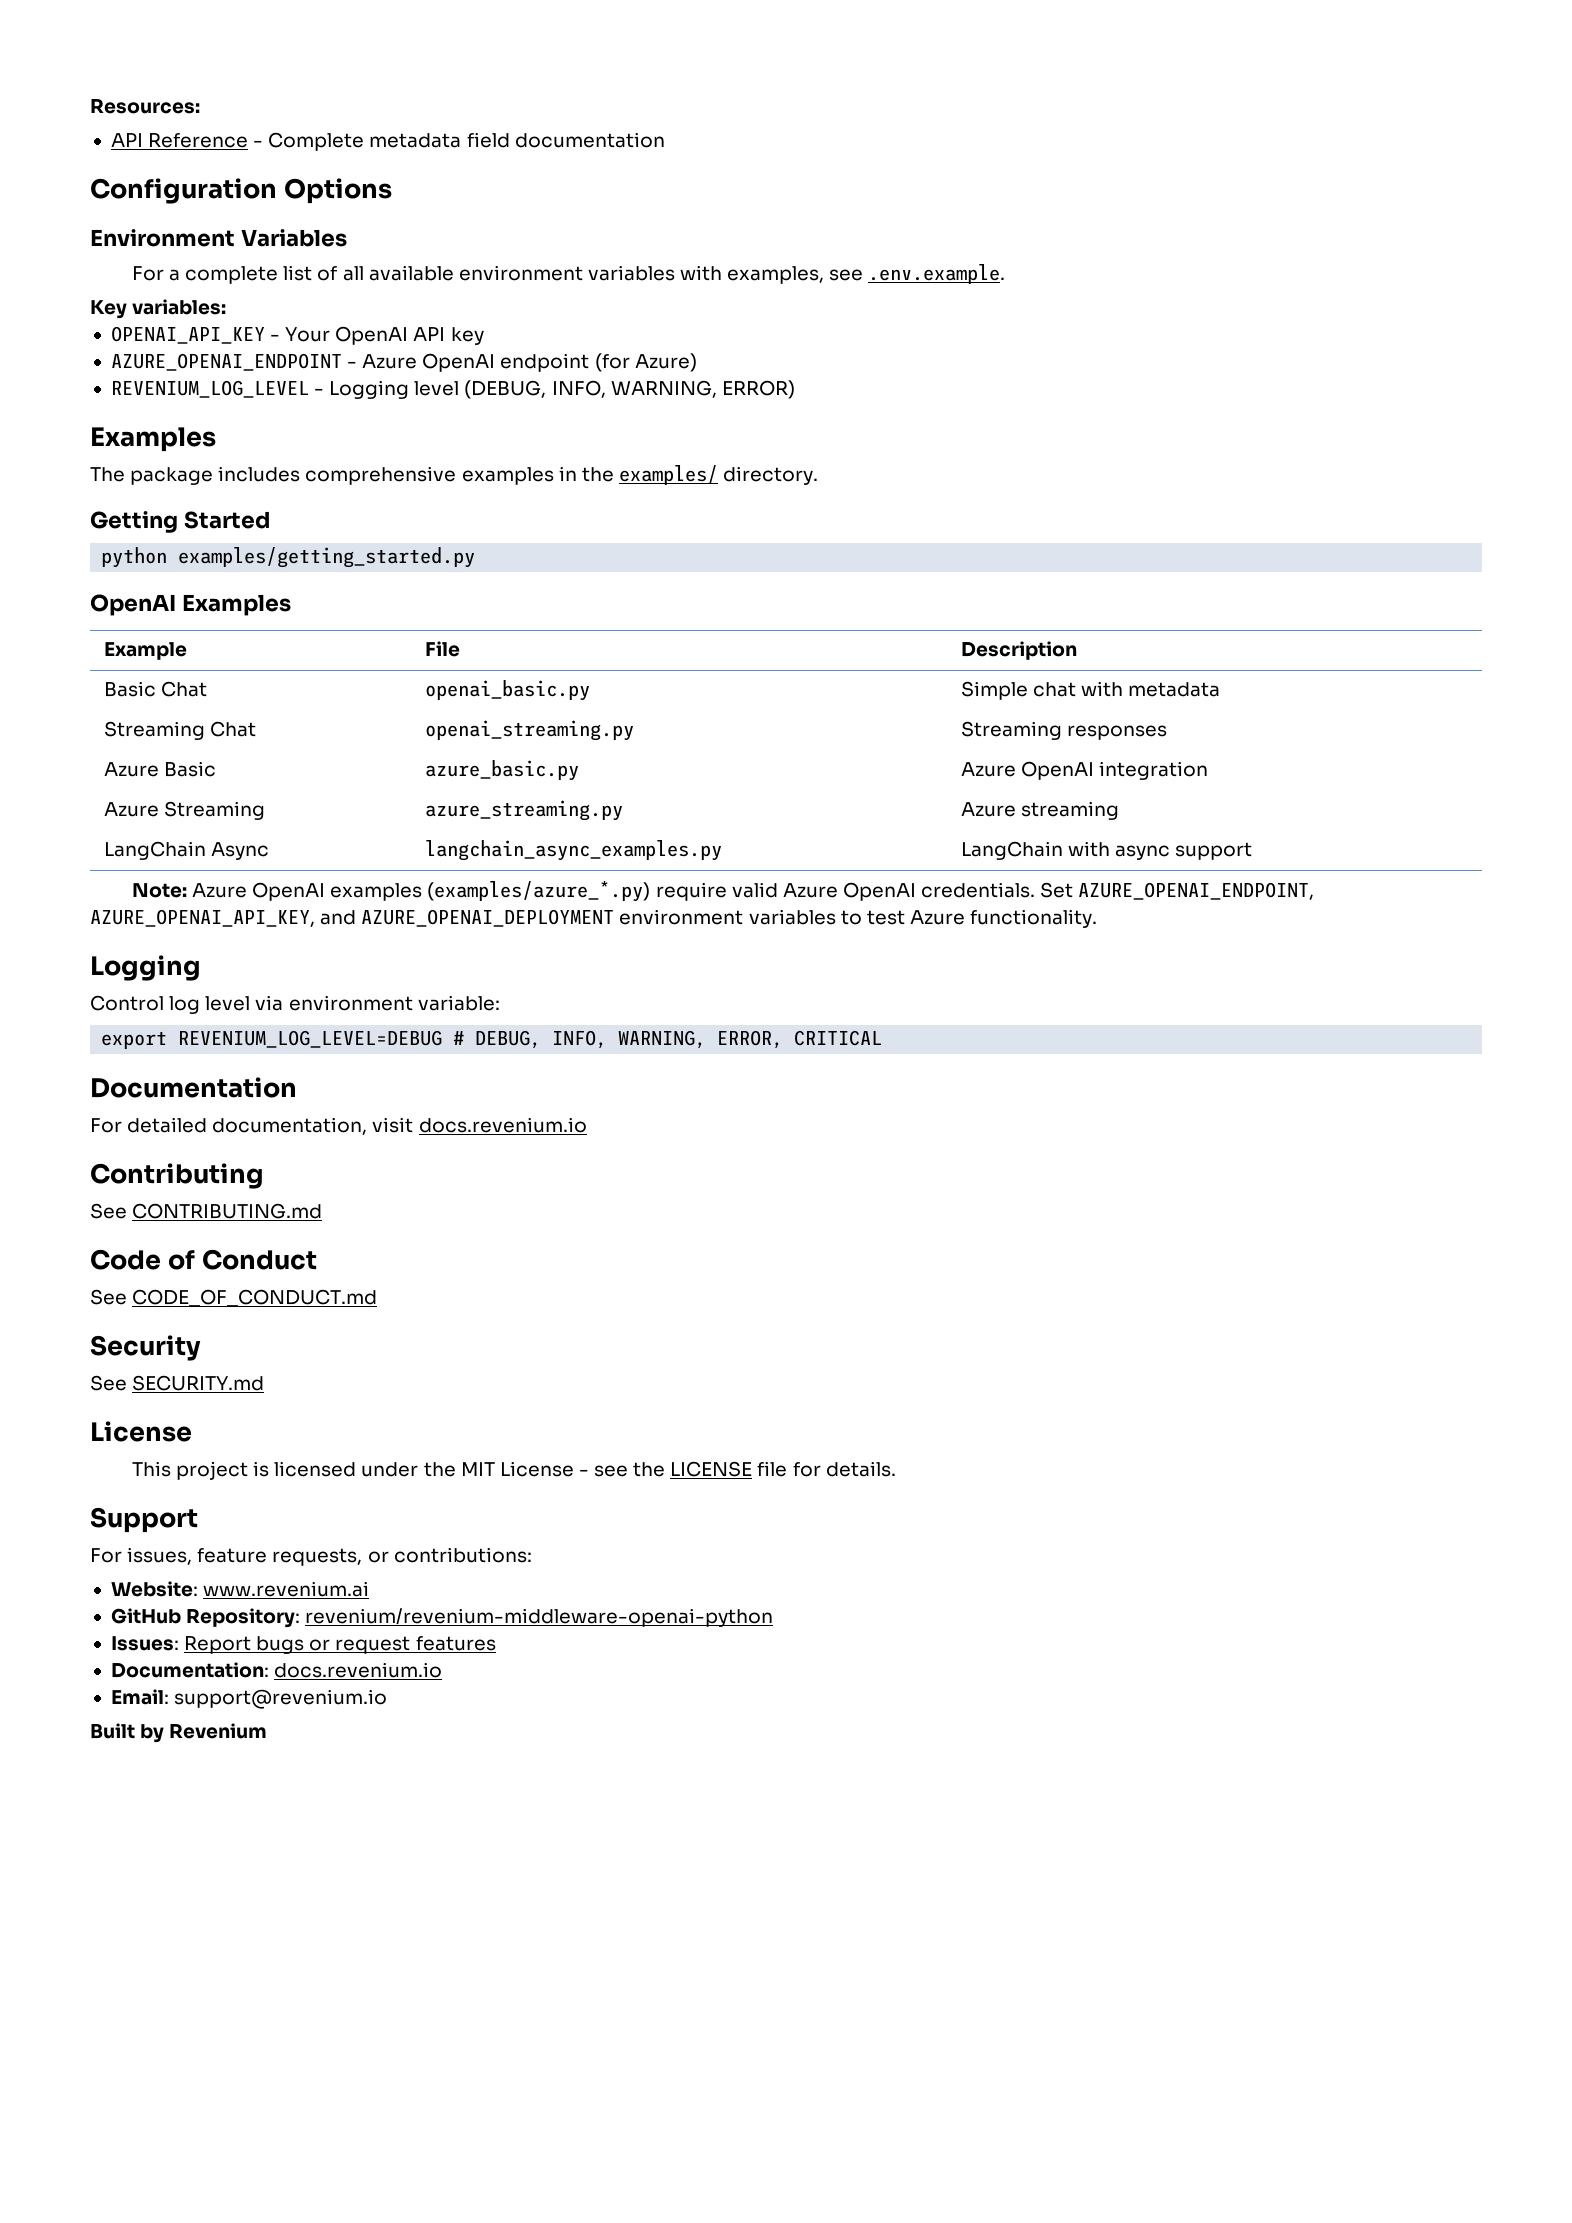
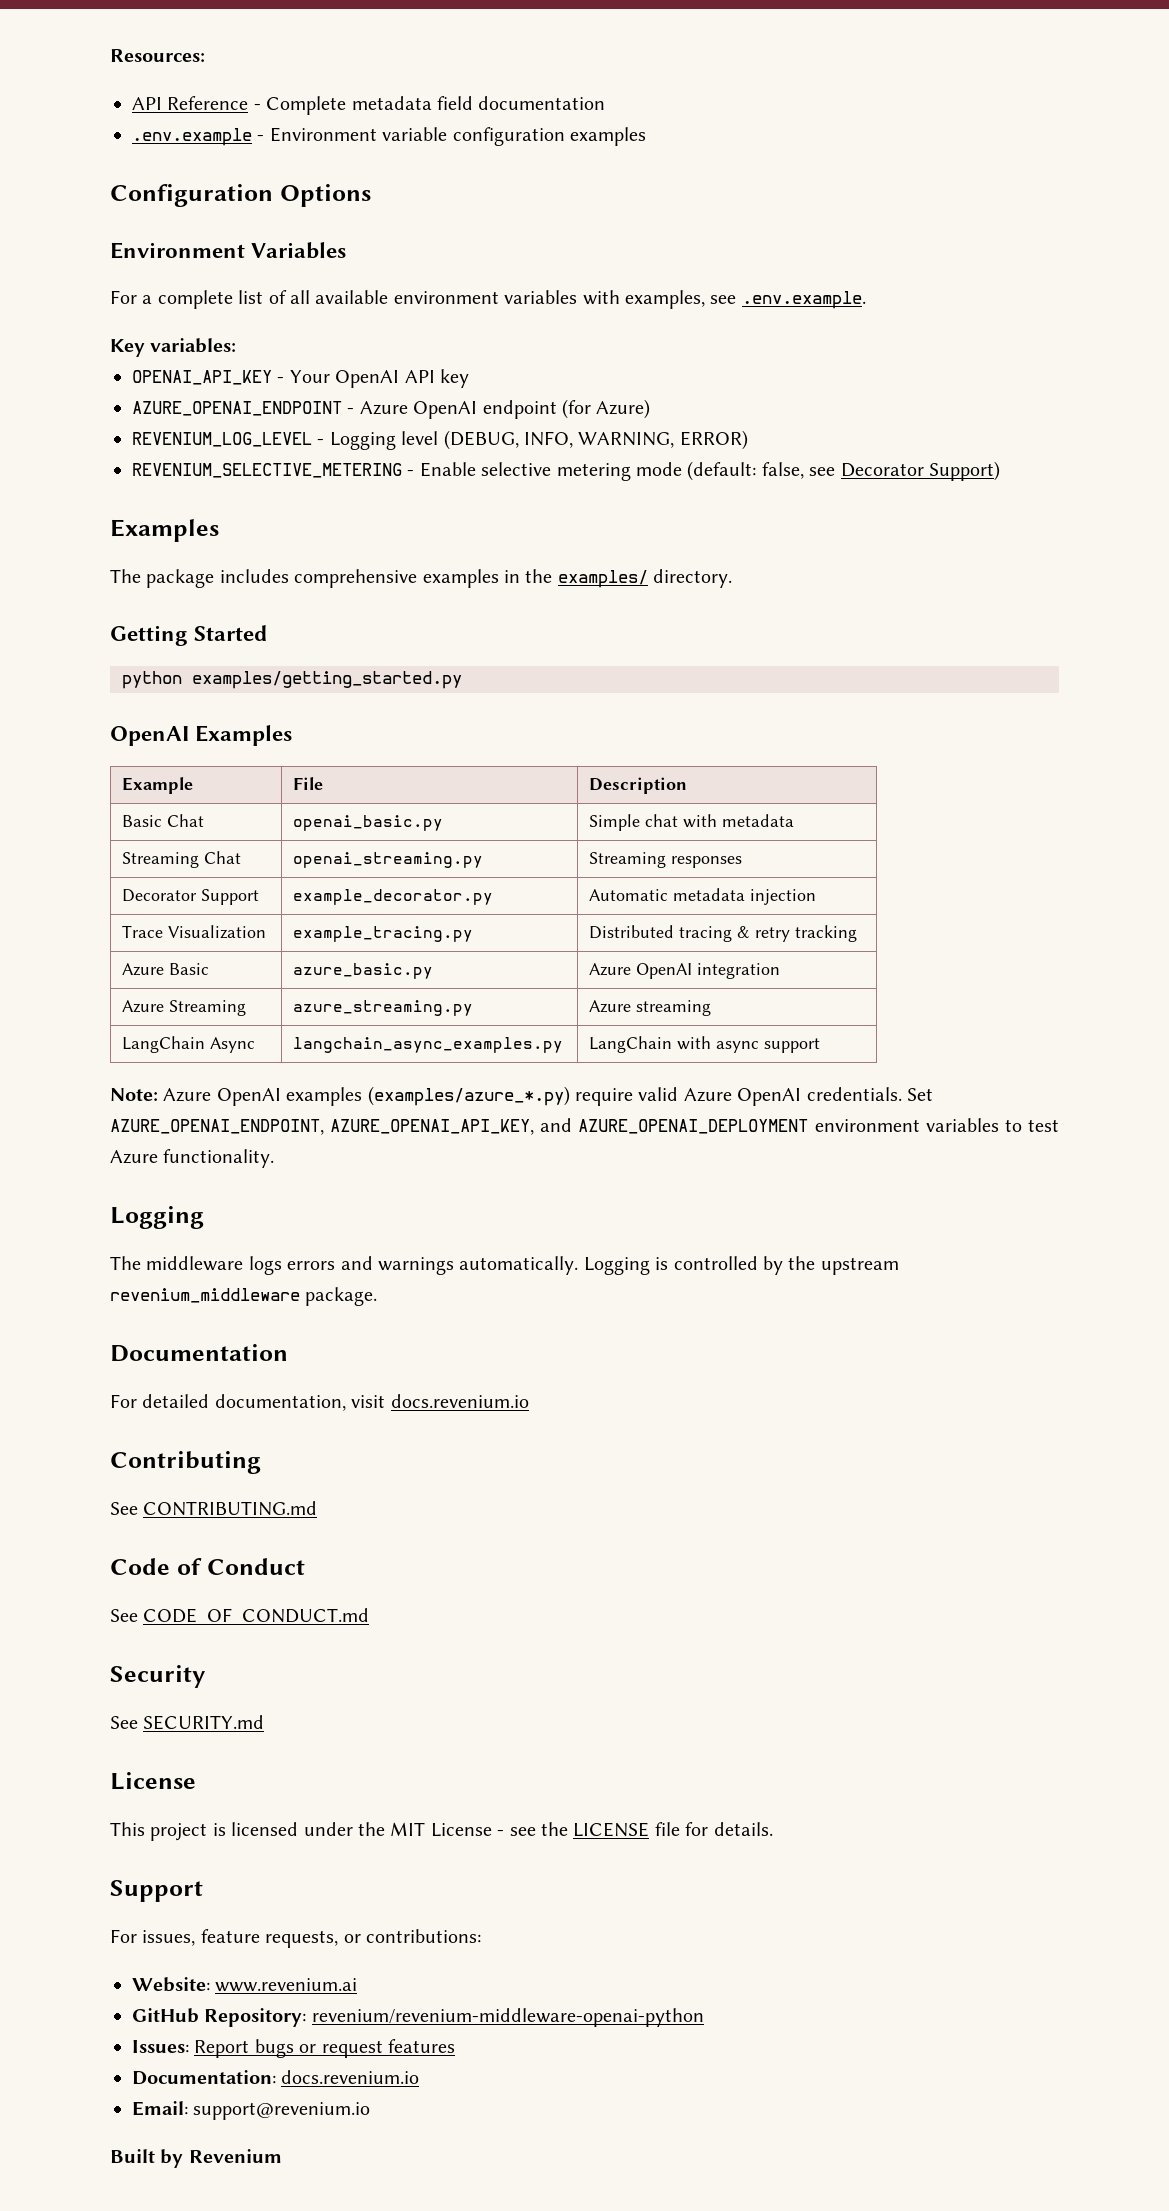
+ .env.example - Environment variable configuration examples
+ REVENIUM_SELECTIVE_METERING - Enable selective metering mode (default: false, see Decorator Support)
+ Decorator Support | example_decorator.py | Automatic metadata injection
+ Trace Visualization | example_tracing.py | Distributed tracing & retry tracking
- Control log level via environment variable:
- export REVENIUM_LOG_LEVEL=DEBUG # DEBUG, INFO, WARNING, ERROR, CRITICAL
+ The middleware logs errors and warnings automatically. Logging is controlled by the upstream revenium_middleware package.

